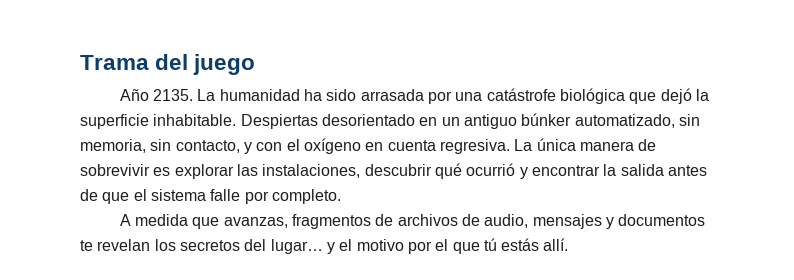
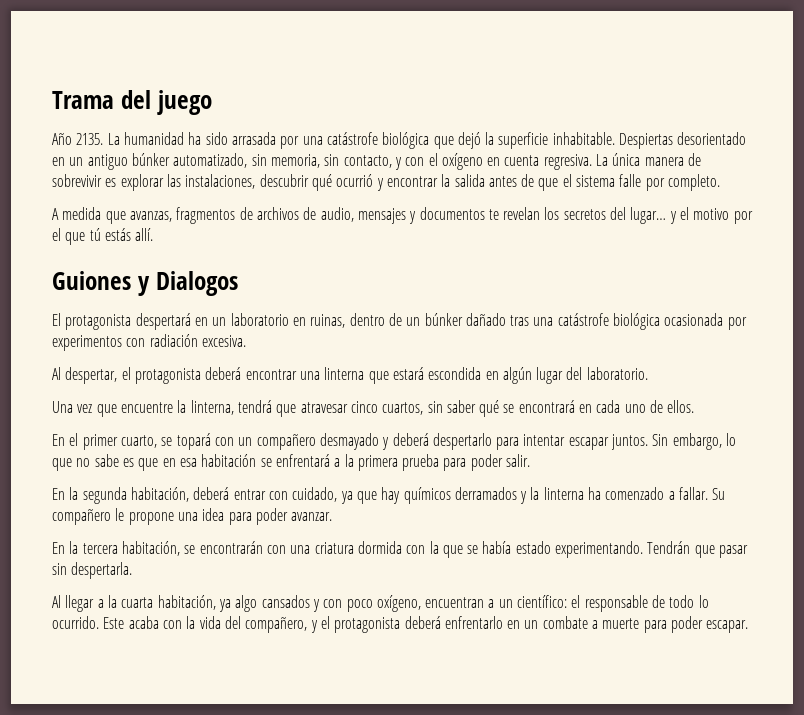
+ Guiones y Dialogos
+ El protagonista despertará en un laboratorio en ruinas, dentro de un búnker dañado tras una catástrofe biológica ocasionada por experimentos con radiación excesiva.
+ Al despertar, el protagonista deberá encontrar una linterna que estará escondida en algún lugar del laboratorio.
+ Una vez que encuentre la linterna, tendrá que atravesar cinco cuartos, sin saber qué se encontrará en cada uno de ellos.
+ En el primer cuarto, se topará con un compañero desmayado y deberá despertarlo para intentar escapar juntos. Sin embargo, lo que no sabe es que en esa habitación se enfrentará a la primera prueba para poder salir.
+ En la segunda habitación, deberá entrar con cuidado, ya que hay químicos derramados y la linterna ha comenzado a fallar. Su compañero le propone una idea para poder avanzar.
+ En la tercera habitación, se encontrarán con una criatura dormida con la que se había estado experimentando. Tendrán que pasar sin despertarla.
+ Al llegar a la cuarta habitación, ya algo cansados y con poco oxígeno, encuentran a un científico: el responsable de todo lo ocurrido. Este acaba con la vida del compañero, y el protagonista deberá enfrentarlo en un combate a muerte para poder escapar.

